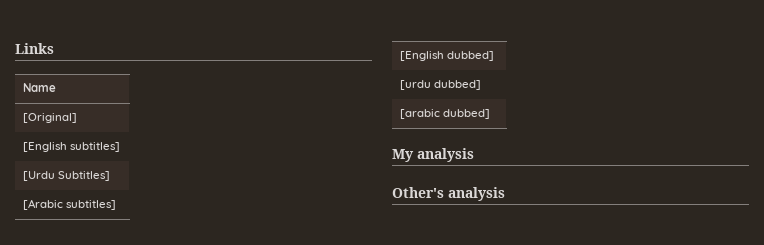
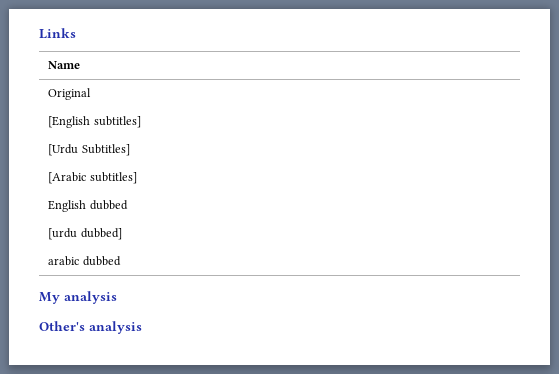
- [Original]
+ Original
- [English dubbed]
+ English dubbed
- [arabic dubbed]
+ arabic dubbed

